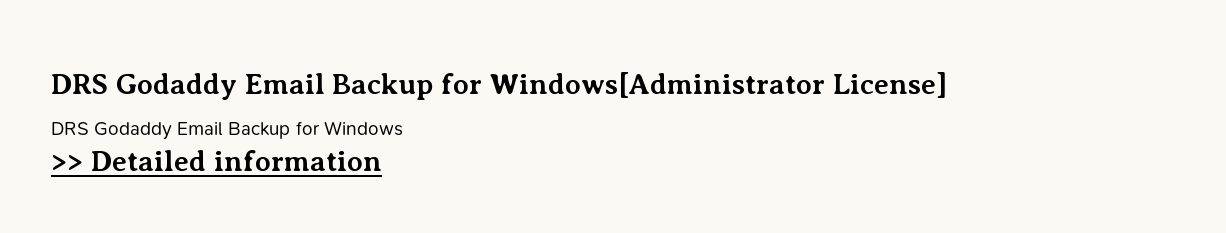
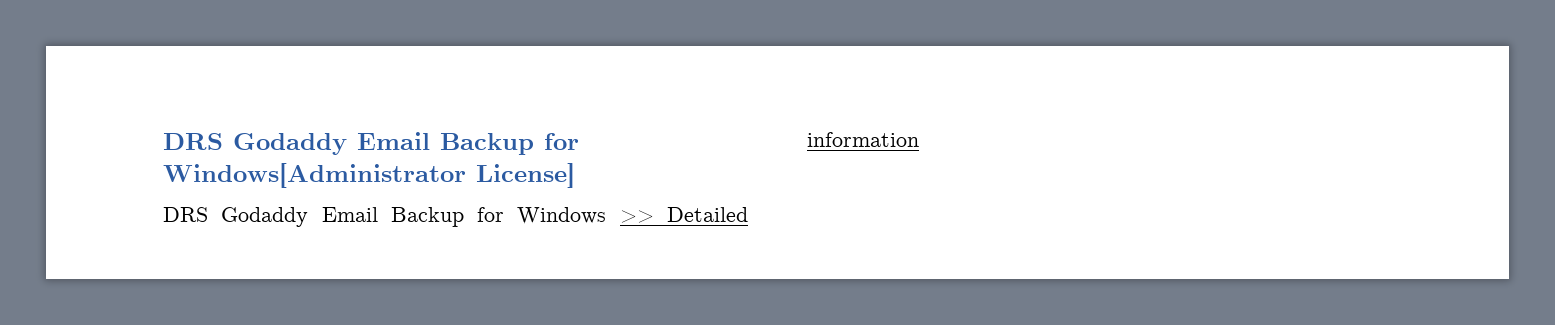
- DRS Godaddy Email Backup for Windows
- >> Detailed information
+ DRS Godaddy Email Backup for Windows >> Detailed information

